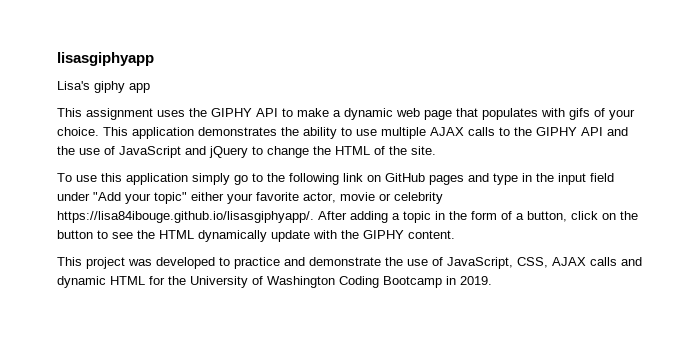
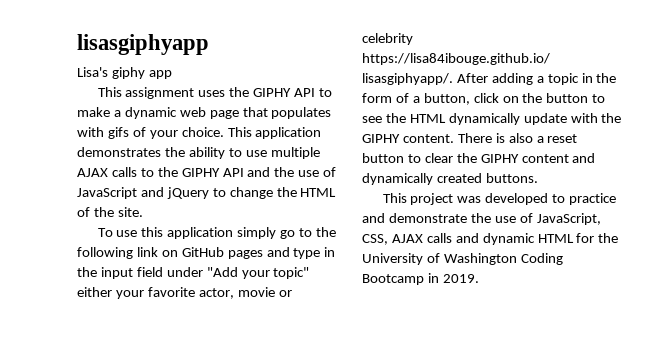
+ There is also a reset button to clear the GIPHY content and dynamically created buttons.

